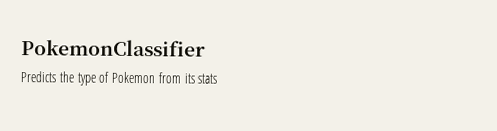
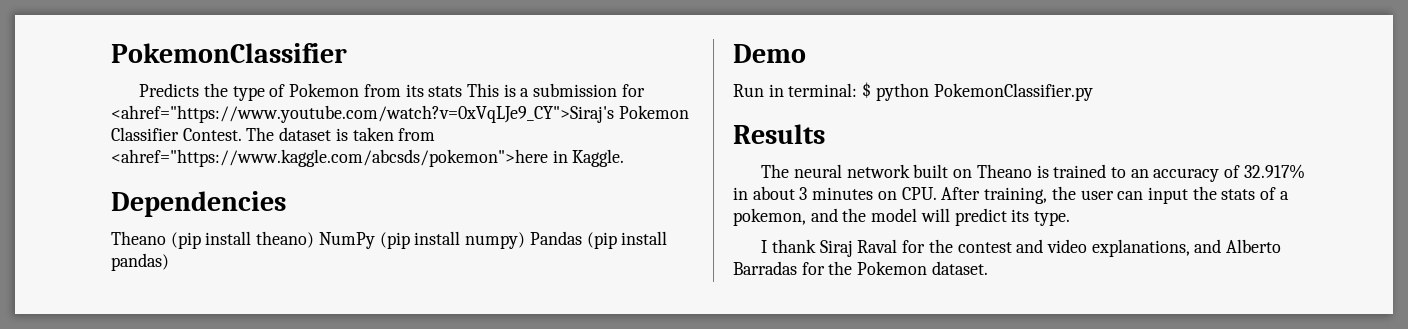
- Predicts the type of Pokemon from its stats
+ Predicts the type of Pokemon from its stats This is a submission for <ahref="https://www.youtube.com/watch?v=0xVqLJe9_CY">Siraj's Pokemon Classifier Contest. The dataset is taken from <ahref="https://www.kaggle.com/abcsds/pokemon">here in Kaggle.
+ Dependencies
+ Theano (pip install theano) NumPy (pip install numpy) Pandas (pip install pandas)
+ Demo
+ Run in terminal: $ python PokemonClassifier.py
+ Results
+ The neural network built on Theano is trained to an accuracy of 32.917% in about 3 minutes on CPU. After training, the user can input the stats of a pokemon, and the model will predict its type.
+ I thank Siraj Raval for the contest and video explanations, and Alberto Barradas for the Pokemon dataset.

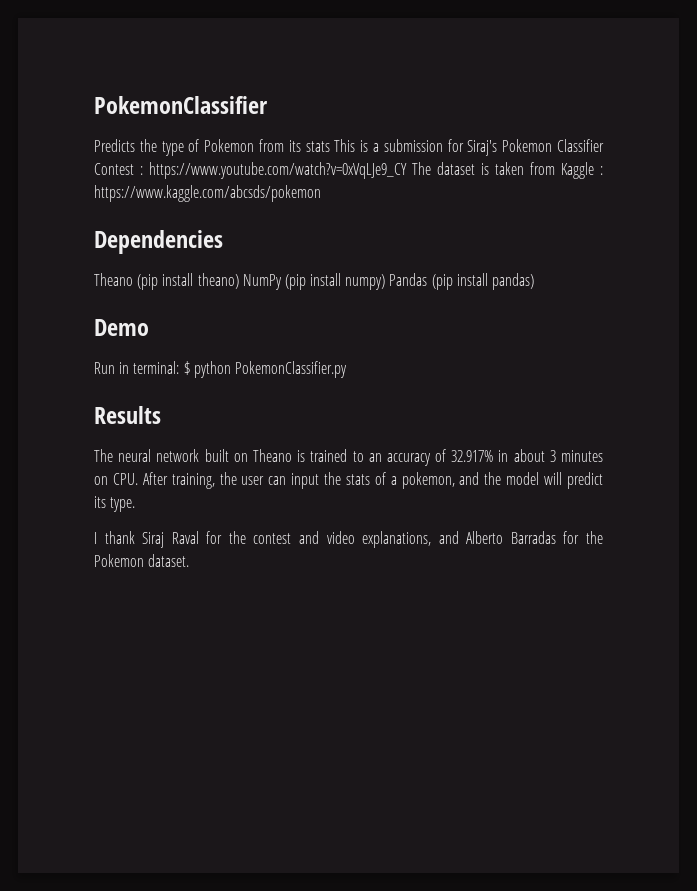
- Predicts the type of Pokemon from its stats This is a submission for <ahref="https://www.youtube.com/watch?v=0xVqLJe9_CY">Siraj's Pokemon Classifier Contest. The dataset is taken from <ahref="https://www.kaggle.com/abcsds/pokemon">here in Kaggle.
+ Predicts the type of Pokemon from its stats This is a submission for Siraj's Pokemon Classifier Contest : https://www.youtube.com/watch?v=0xVqLJe9_CY The dataset is taken from Kaggle : https://www.kaggle.com/abcsds/pokemon

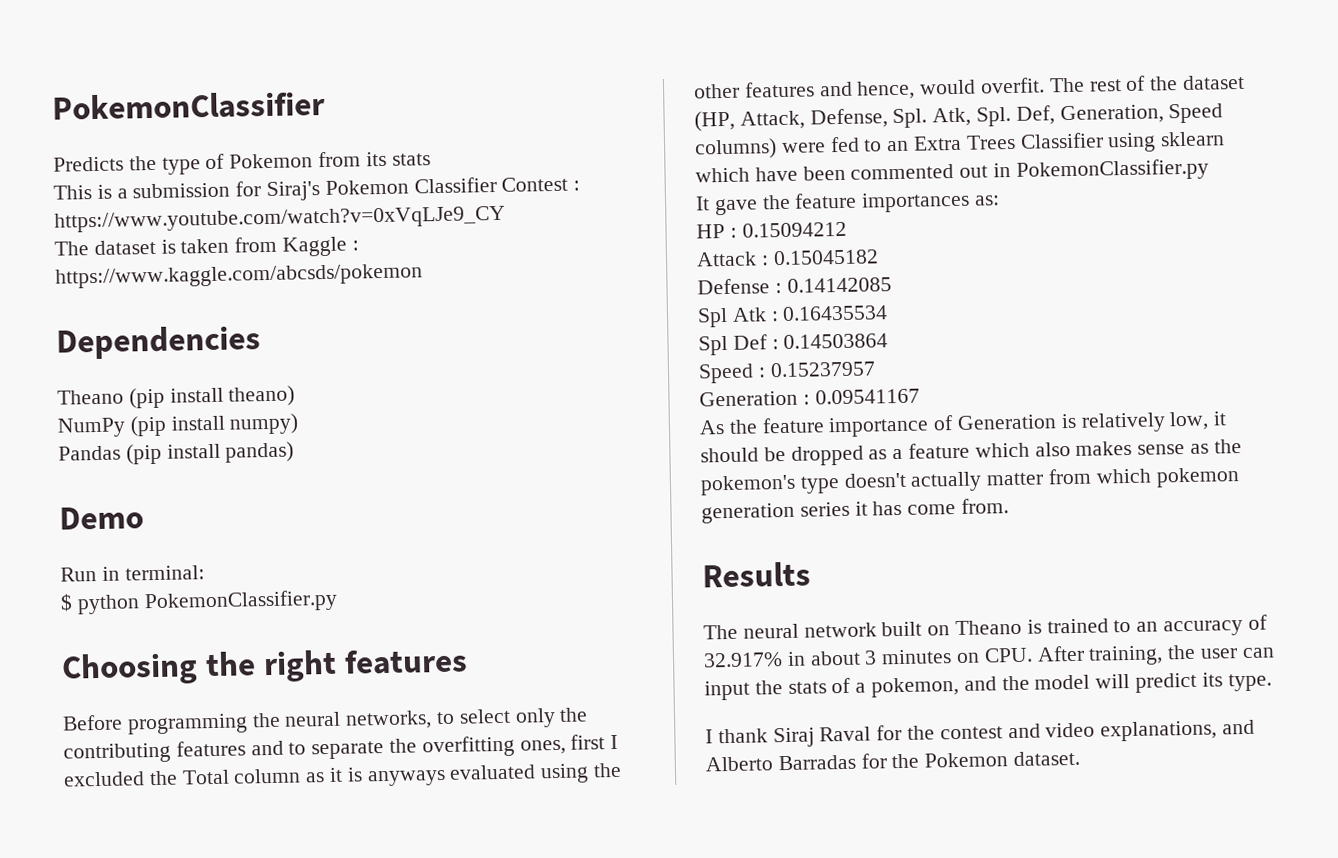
- Predicts the type of Pokemon from its stats This is a submission for Siraj's Pokemon Classifier Contest : https://www.youtube.com/watch?v=0xVqLJe9_CY The dataset is taken from Kaggle : https://www.kaggle.com/abcsds/pokemon
+ Predicts the type of Pokemon from its stats
+ This is a submission for Siraj's Pokemon Classifier Contest : https://www.youtube.com/watch?v=0xVqLJe9_CY
+ The dataset is taken from Kaggle : https://www.kaggle.com/abcsds/pokemon
- Theano (pip install theano) NumPy (pip install numpy) Pandas (pip install pandas)
+ Theano (pip install theano)
+ NumPy (pip install numpy)
+ Pandas (pip install pandas)
- Run in terminal: $ python PokemonClassifier.py
+ Run in terminal:
+ $ python PokemonClassifier.py
+ Choosing the right features
+ Before programming the neural networks, to select only the contributing features and to separate the overfitting ones, first I excluded the Total column as it is anyways evaluated using the other features and hence, would overfit. The rest of the dataset (HP, Attack, Defense, Spl. Atk, Spl. Def, Generation, Speed columns) were fed to an Extra Trees Classifier using sklearn which have been commented out in PokemonClassifier.py
+ It gave the feature importances as:
+ HP : 0.15094212
+ Attack : 0.15045182
+ Defense : 0.14142085
+ Spl Atk : 0.16435534
+ Spl Def : 0.14503864
+ Speed : 0.15237957
+ Generation : 0.09541167
+ As the feature importance of Generation is relatively low, it should be dropped as a feature which also makes sense as the pokemon's type doesn't actually matter from which pokemon generation series it has come from.

